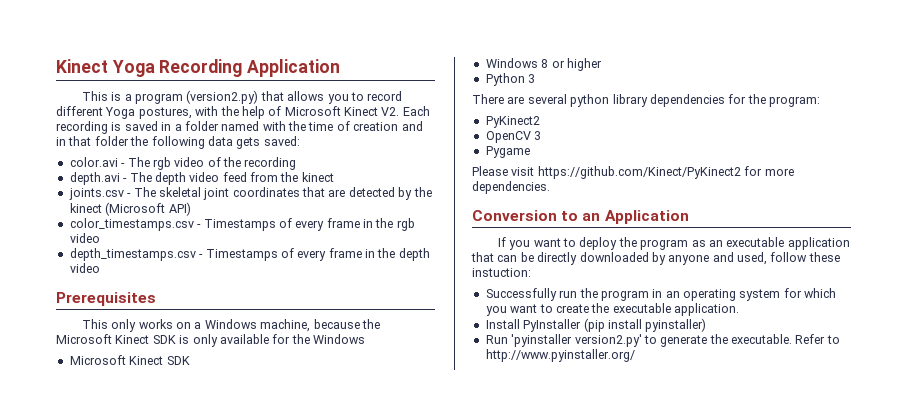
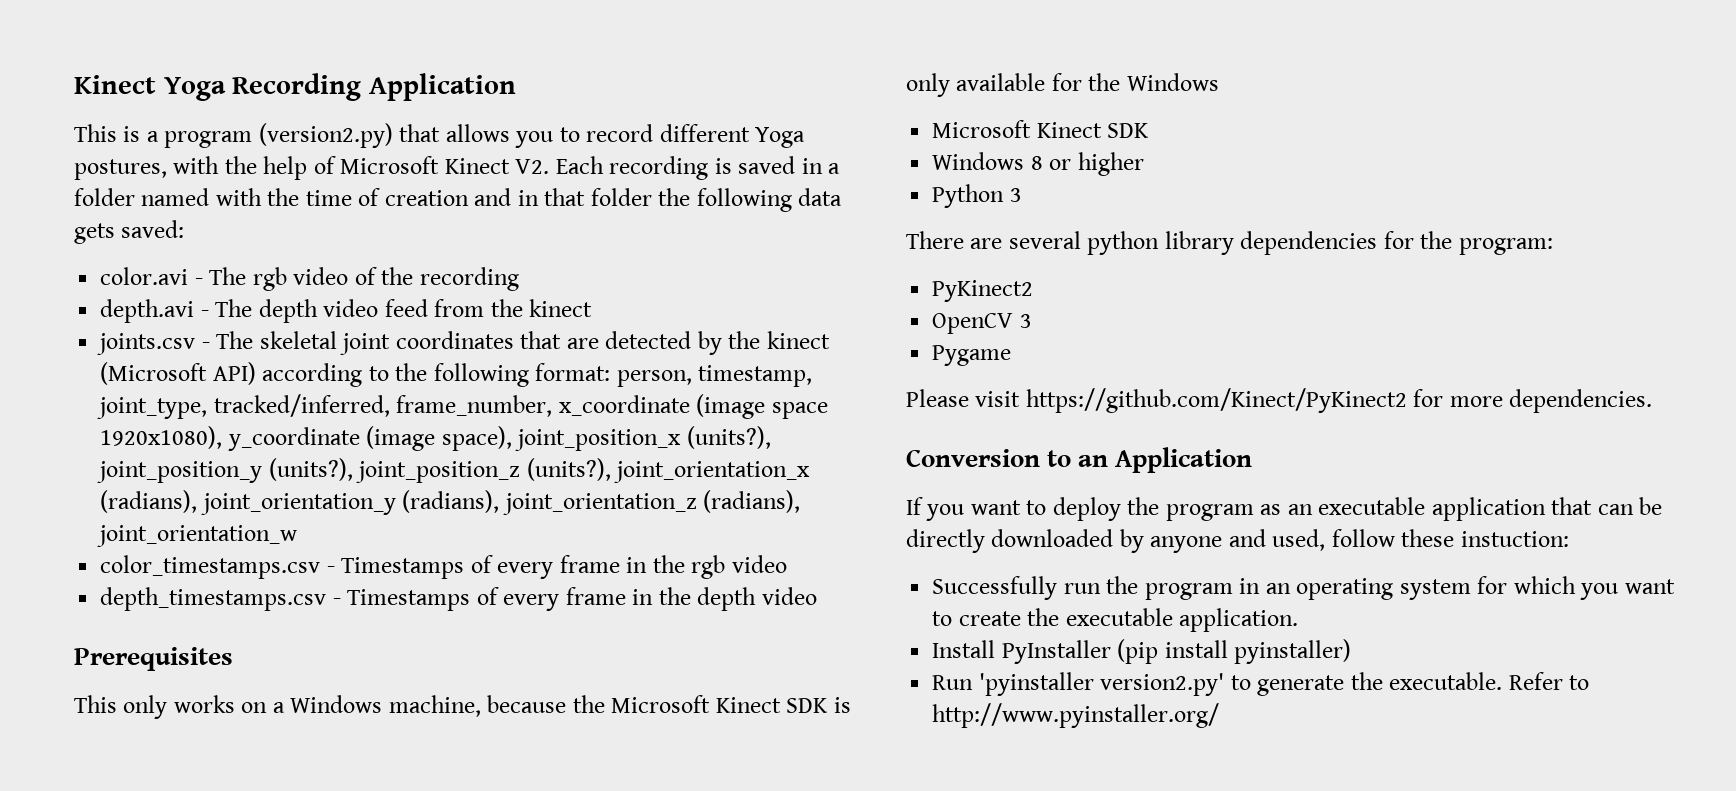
- joints.csv - The skeletal joint coordinates that are detected by the kinect (Microsoft API)
+ joints.csv - The skeletal joint coordinates that are detected by the kinect (Microsoft API) according to the following format: person, timestamp, joint_type, tracked/inferred, frame_number, x_coordinate (image space 1920x1080), y_coordinate (image space), joint_position_x (units?), joint_position_y (units?), joint_position_z (units?), joint_orientation_x (radians), joint_orientation_y (radians), joint_orientation_z (radians), joint_orientation_w

